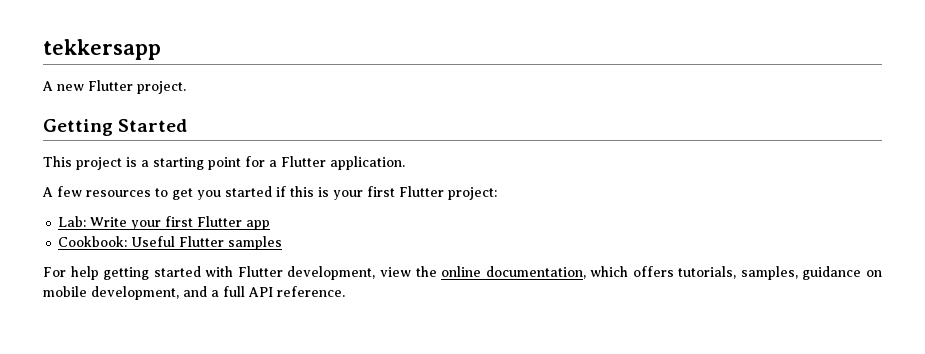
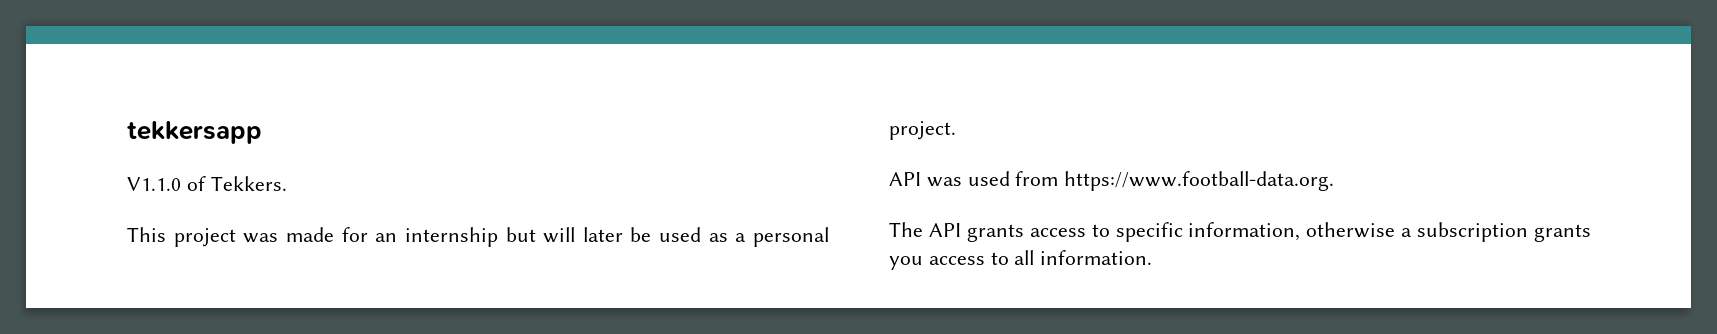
- A new Flutter project.
- Getting Started
- This project is a starting point for a Flutter application.
- A few resources to get you started if this is your first Flutter project:
- Lab: Write your first Flutter app
- Cookbook: Useful Flutter samples
- For help getting started with Flutter development, view the online documentation, which offers tutorials, samples, guidance on mobile development, and a full API reference.
+ V1.1.0 of Tekkers.
+ This project was made for an internship but will later be used as a personal project.
+ API was used from https://www.football-data.org.
+ The API grants access to specific information, otherwise a subscription grants you access to all information.

